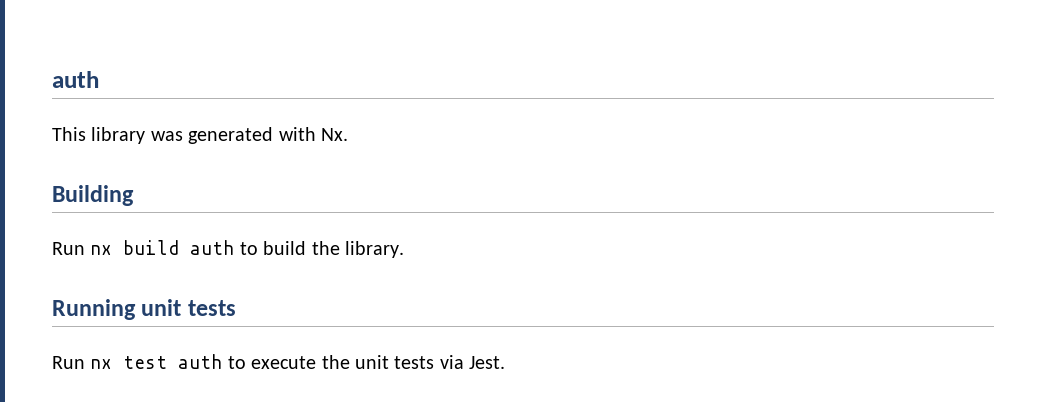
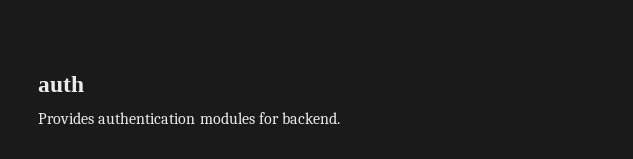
- This library was generated with Nx.
- Building
- Run nx build auth to build the library.
- Running unit tests
- Run nx test auth to execute the unit tests via Jest.
+ Provides authentication modules for backend.

